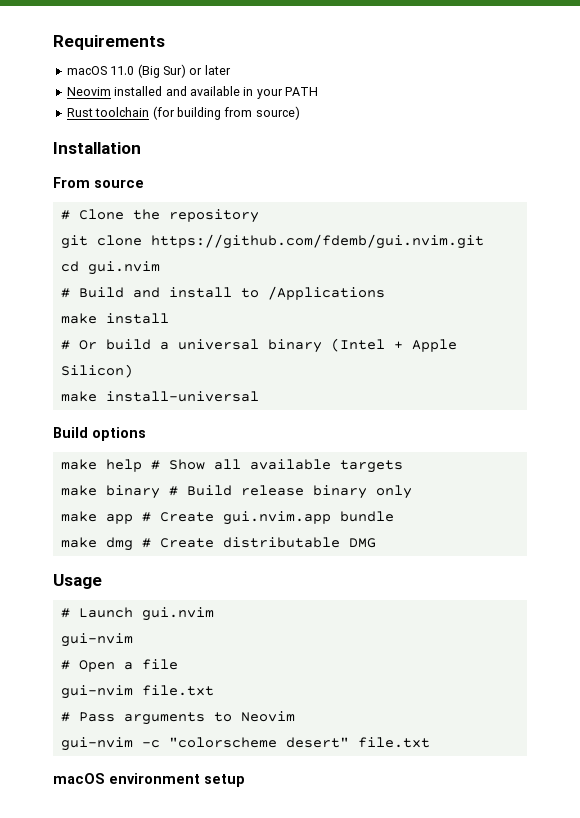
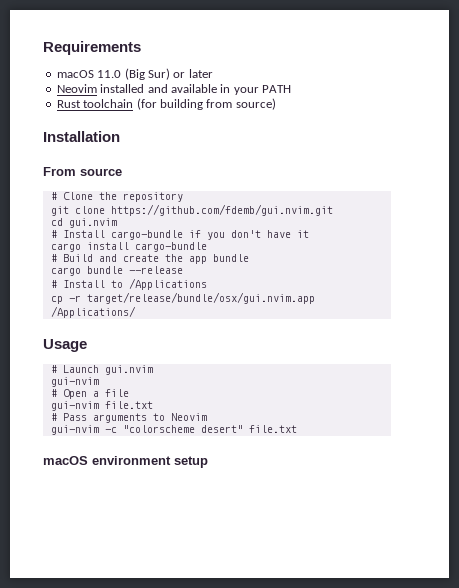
- # Build and install to /Applications
- make install
- # Or build a universal binary (Intel + Apple Silicon)
- make install-universal
- Build options
- make help # Show all available targets
- make binary # Build release binary only
- make app # Create gui.nvim.app bundle
- make dmg # Create distributable DMG
+ # Install cargo-bundle if you don't have it
+ cargo install cargo-bundle
+ # Build and create the app bundle
+ cargo bundle --release
+ # Install to /Applications
+ cp -r target/release/bundle/osx/gui.nvim.app /Applications/

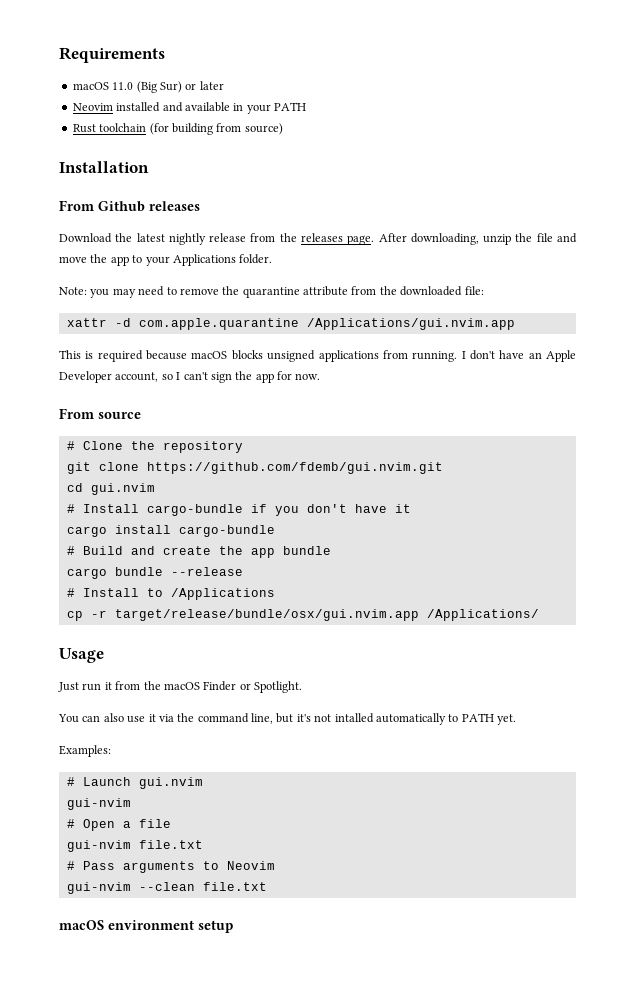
+ From Github releases
+ Download the latest nightly release from the releases page. After downloading, unzip the file and move the app to your Applications folder.
+ Note: you may need to remove the quarantine attribute from the downloaded file:
+ xattr -d com.apple.quarantine /Applications/gui.nvim.app
+ This is required because macOS blocks unsigned applications from running. I don't have an Apple Developer account, so I can't sign the app for now.
+ Just run it from the macOS Finder or Spotlight.
+ You can also use it via the command line, but it's not intalled automatically to PATH yet.
+ Examples:
- gui-nvim -c "colorscheme desert" file.txt
+ gui-nvim --clean file.txt

